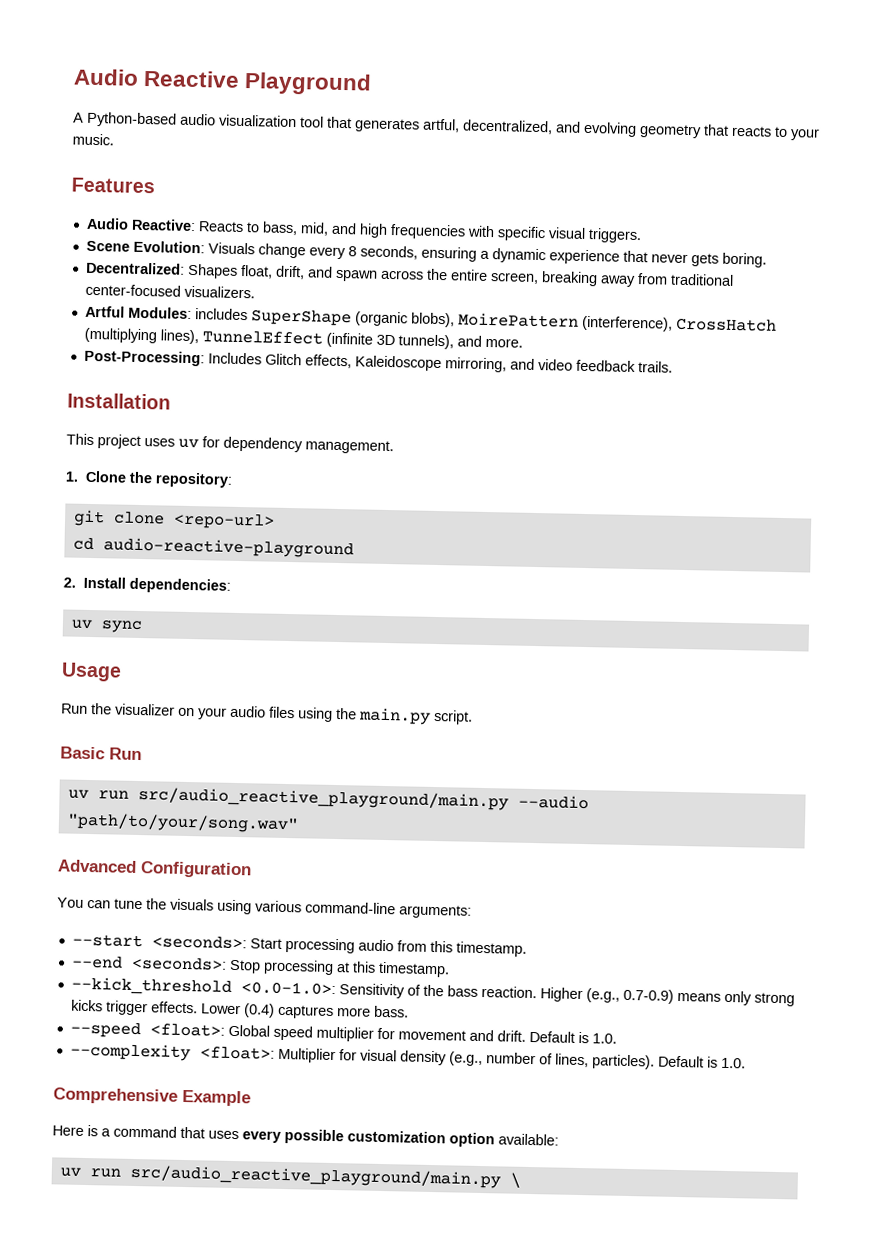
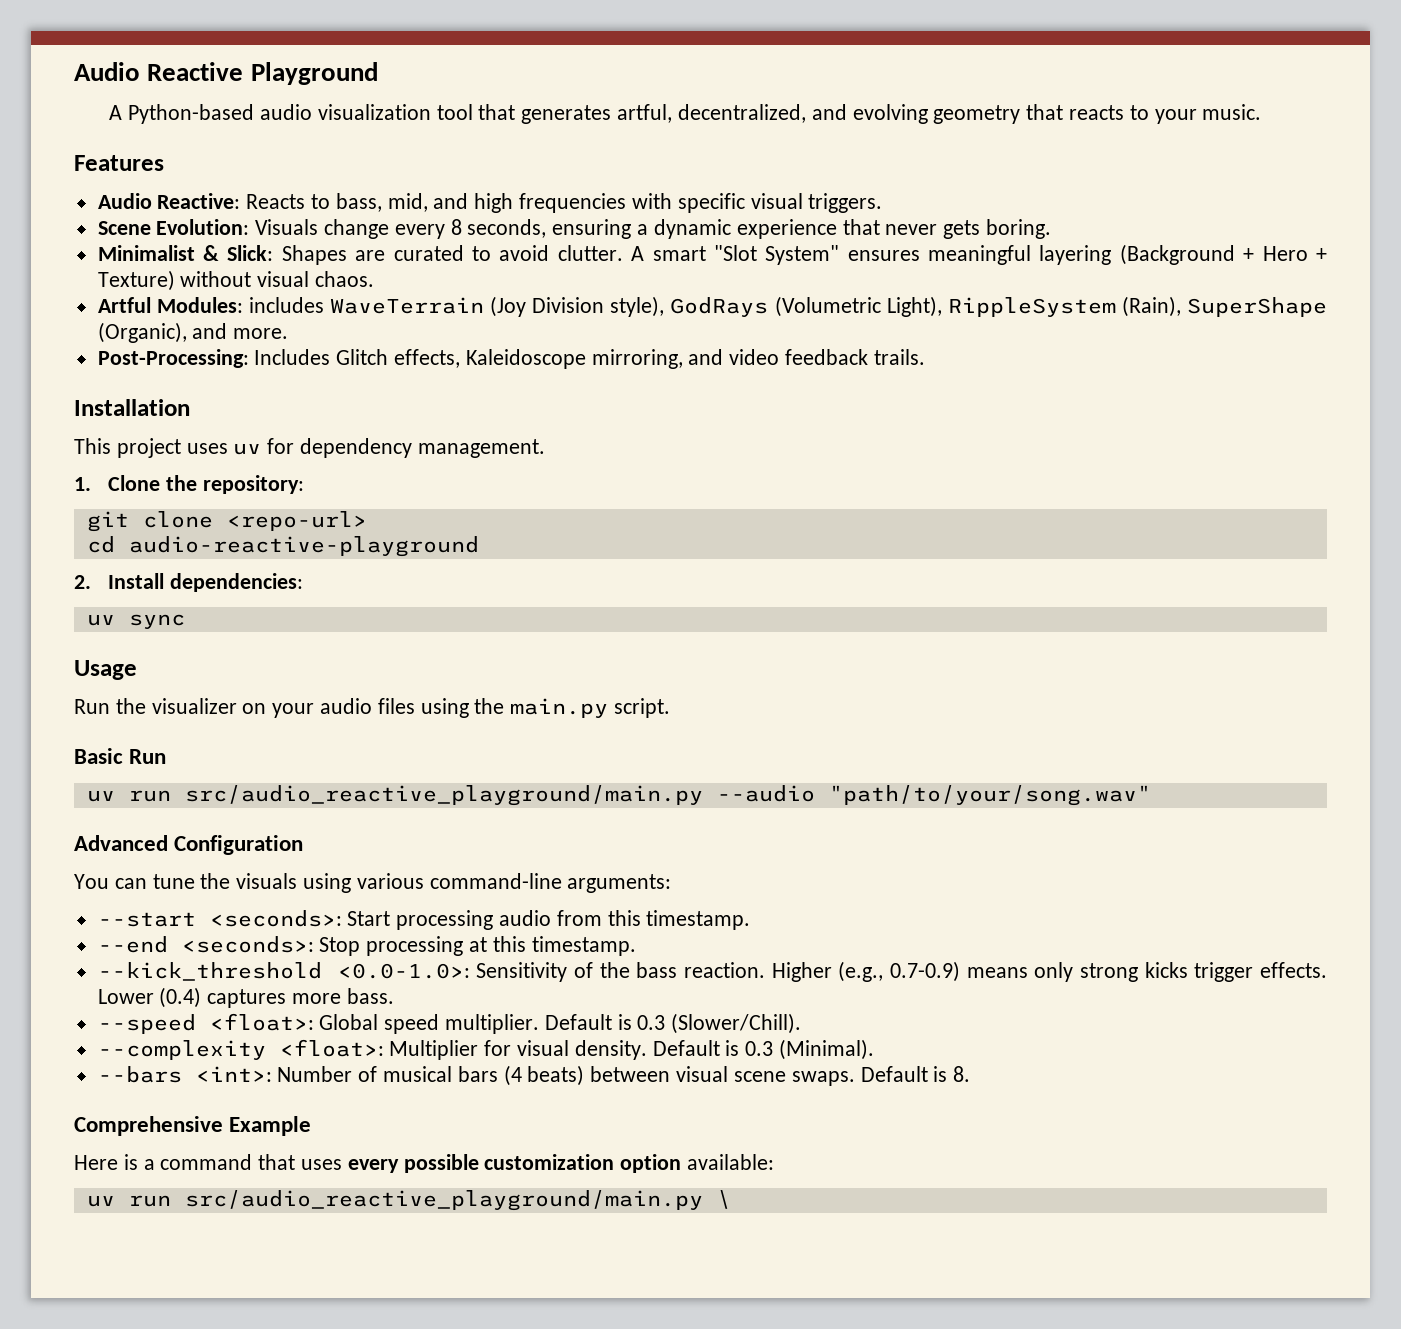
- Decentralized: Shapes float, drift, and spawn across the entire screen, breaking away from traditional center-focused visualizers.
- Artful Modules: includes SuperShape (organic blobs), MoirePattern (interference), CrossHatch (multiplying lines), TunnelEffect (infinite 3D tunnels), and more.
+ Minimalist & Slick: Shapes are curated to avoid clutter. A smart "Slot System" ensures meaningful layering (Background + Hero + Texture) without visual chaos.
+ Artful Modules: includes WaveTerrain (Joy Division style), GodRays (Volumetric Light), RippleSystem (Rain), SuperShape (Organic), and more.
- --speed <float>: Global speed multiplier for movement and drift. Default is 1.0.
+ --speed <float>: Global speed multiplier. Default is 0.3 (Slower/Chill).
- --complexity <float>: Multiplier for visual density (e.g., number of lines, particles). Default is 1.0.
+ --complexity <float>: Multiplier for visual density. Default is 0.3 (Minimal).
+ --bars <int>: Number of musical bars (4 beats) between visual scene swaps. Default is 8.

